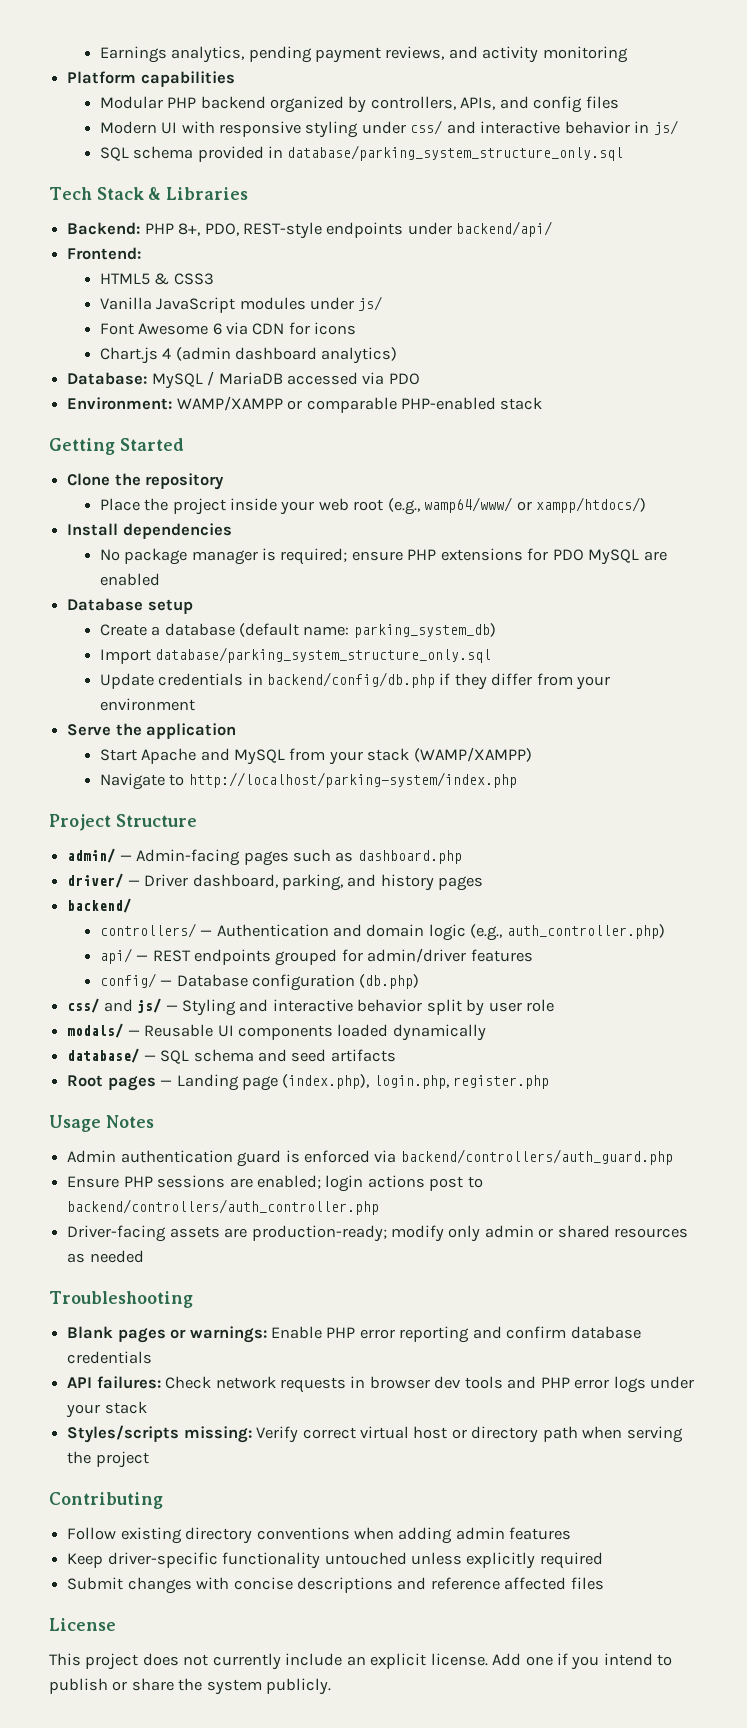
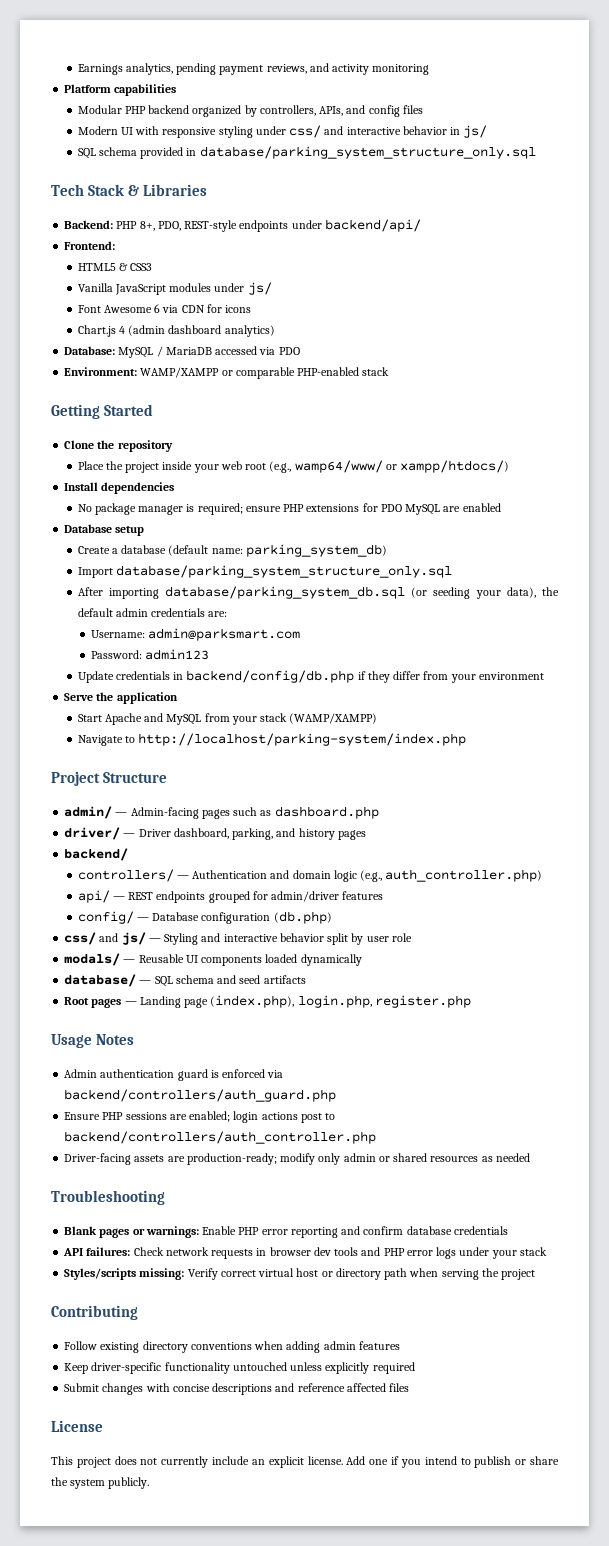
+ After importing database/parking_system_db.sql (or seeding your data), the default admin credentials are:
+ Username: admin@parksmart.com
+ Password: admin123

